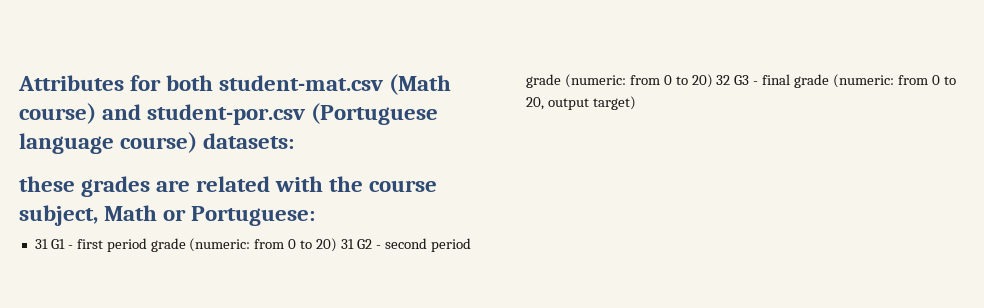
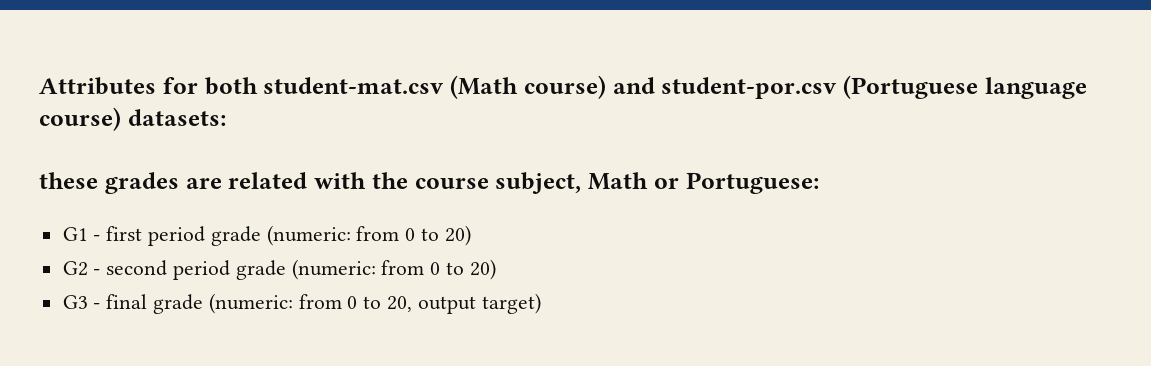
- 31 G1 - first period grade (numeric: from 0 to 20) 31 G2 - second period grade (numeric: from 0 to 20) 32 G3 - final grade (numeric: from 0 to 20, output target)
+ G1 - first period grade (numeric: from 0 to 20)
+ G2 - second period grade (numeric: from 0 to 20)
+ G3 - final grade (numeric: from 0 to 20, output target)

